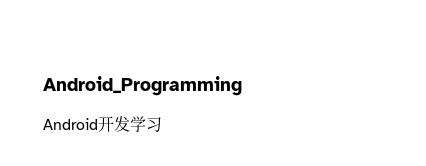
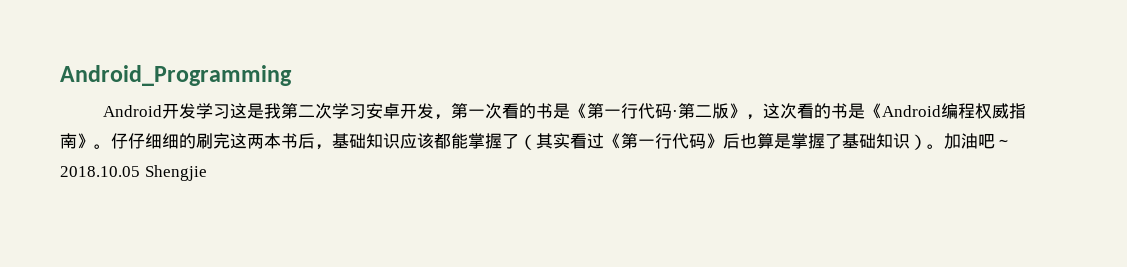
- Android开发学习
+ Android开发学习这是我第二次学习安卓开发，第一次看的书是《第一行代码·第二版》，这次看的书是《Android编程权威指南》。仔仔细细的刷完这两本书后，基础知识应该都能掌握了（其实看过《第一行代码》后也算是掌握了基础知识）。加油吧～2018.10.05 Shengjie

